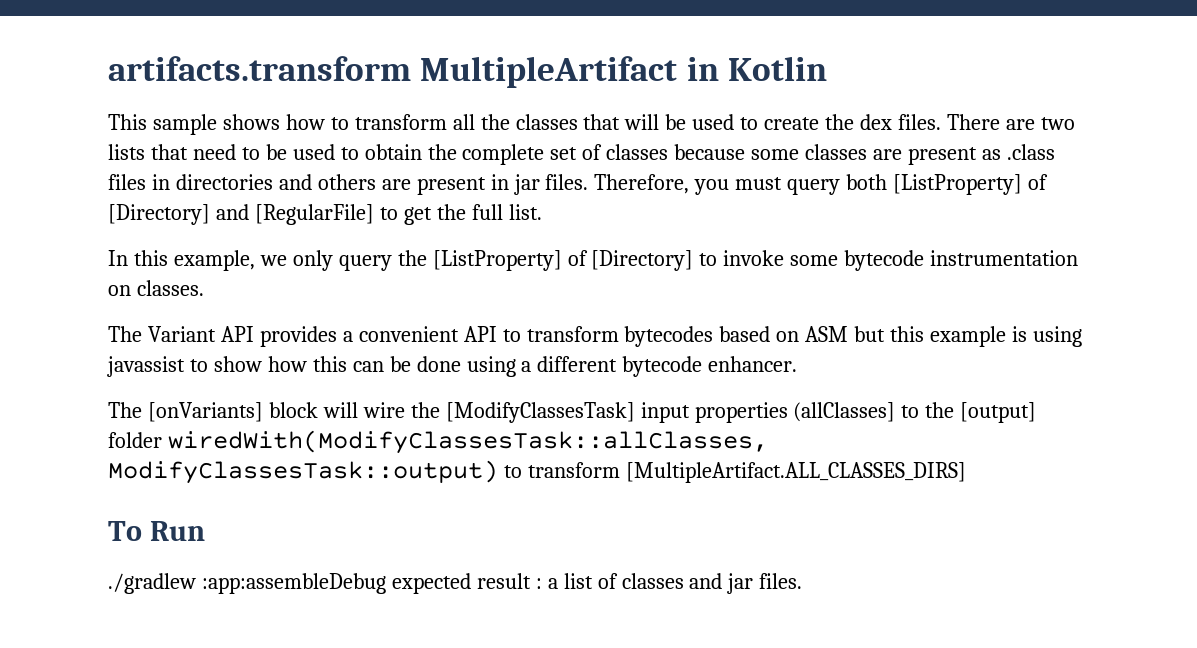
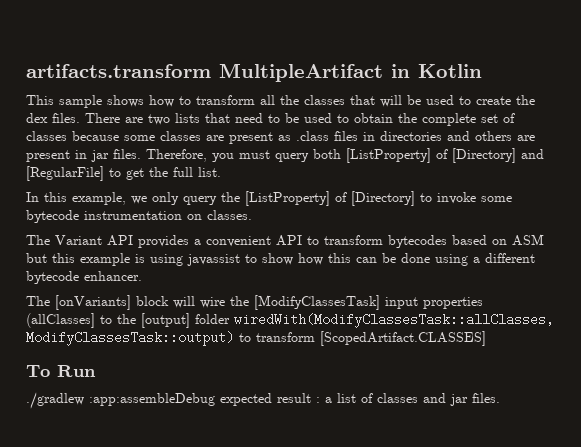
- The [onVariants] block will wire the [ModifyClassesTask] input properties (allClasses] to the [output] folder wiredWith(ModifyClassesTask::allClasses, ModifyClassesTask::output) to transform [MultipleArtifact.ALL_CLASSES_DIRS]
+ The [onVariants] block will wire the [ModifyClassesTask] input properties (allClasses] to the [output] folder wiredWith(ModifyClassesTask::allClasses, ModifyClassesTask::output) to transform [ScopedArtifact.CLASSES]

